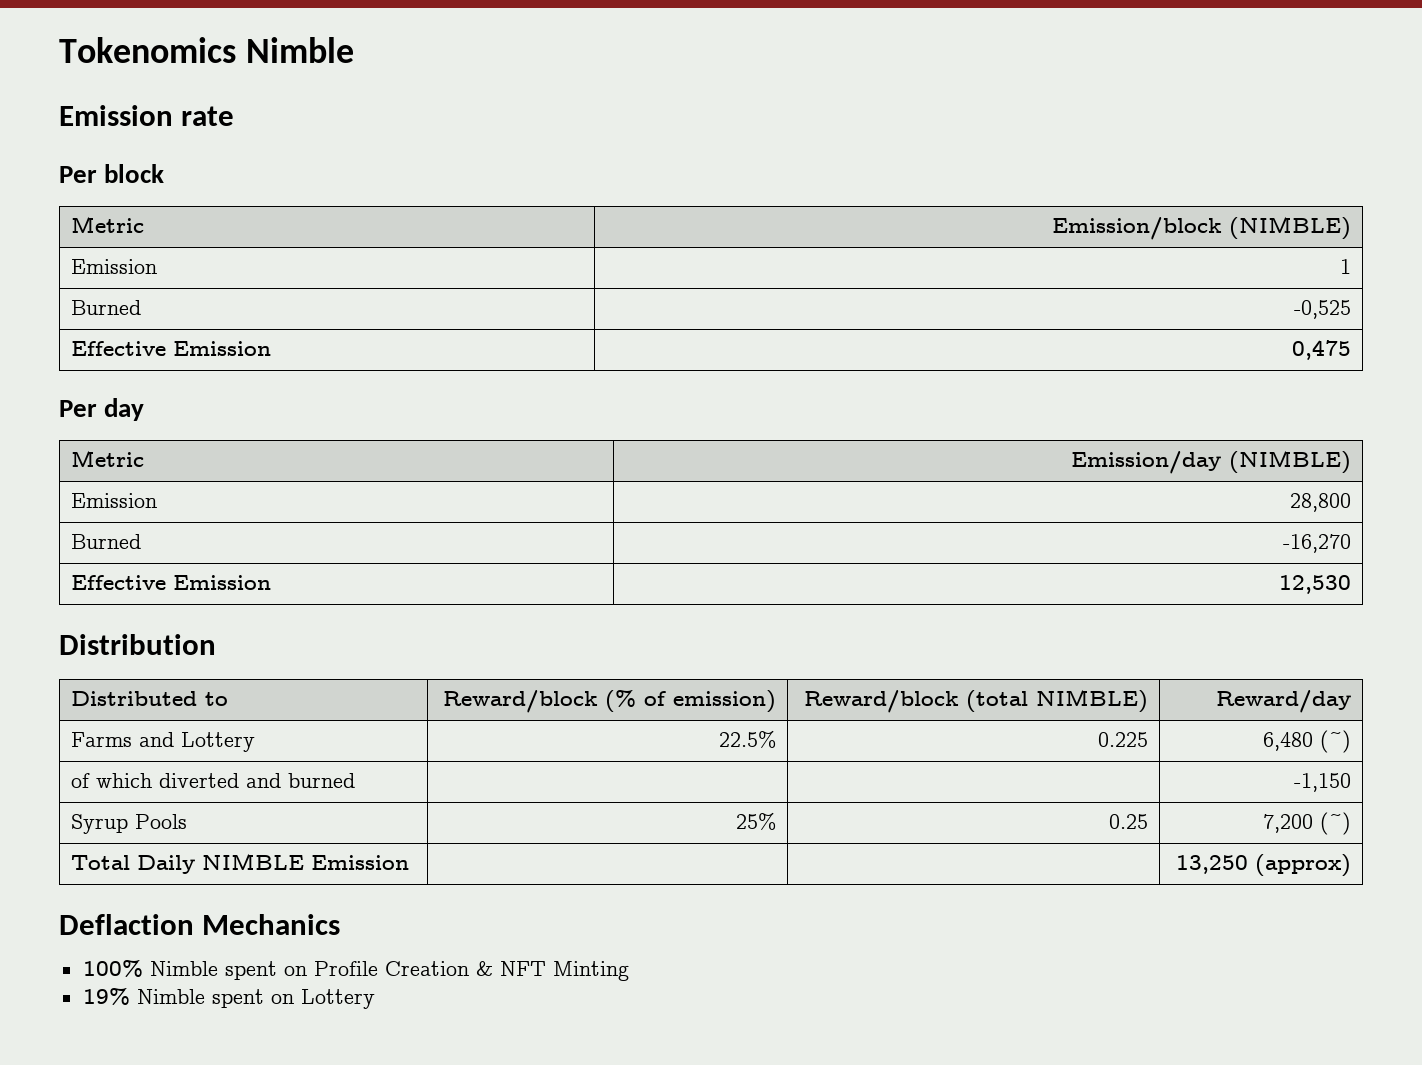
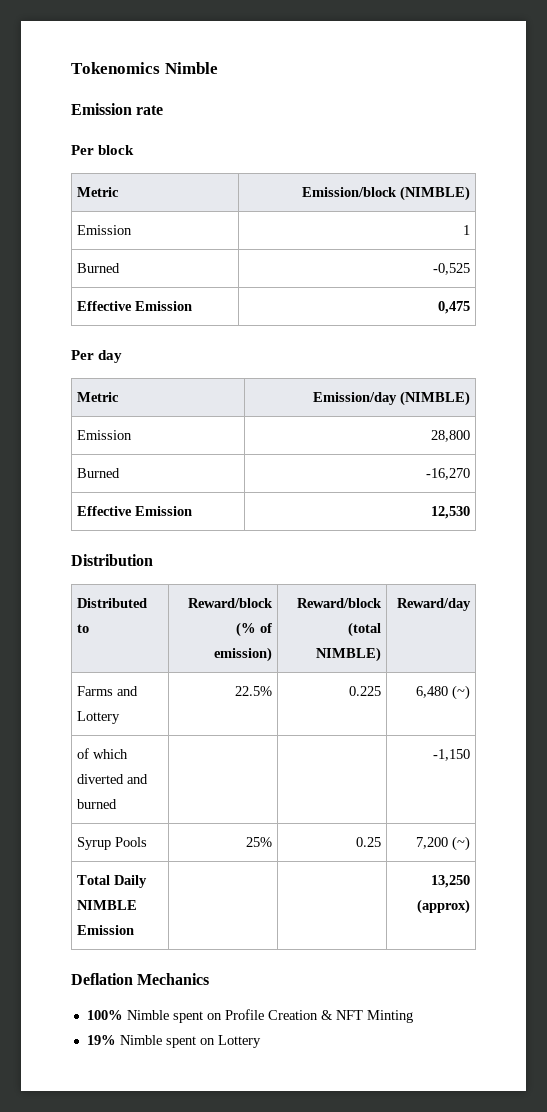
- Deflaction Mechanics
+ Deflation Mechanics

